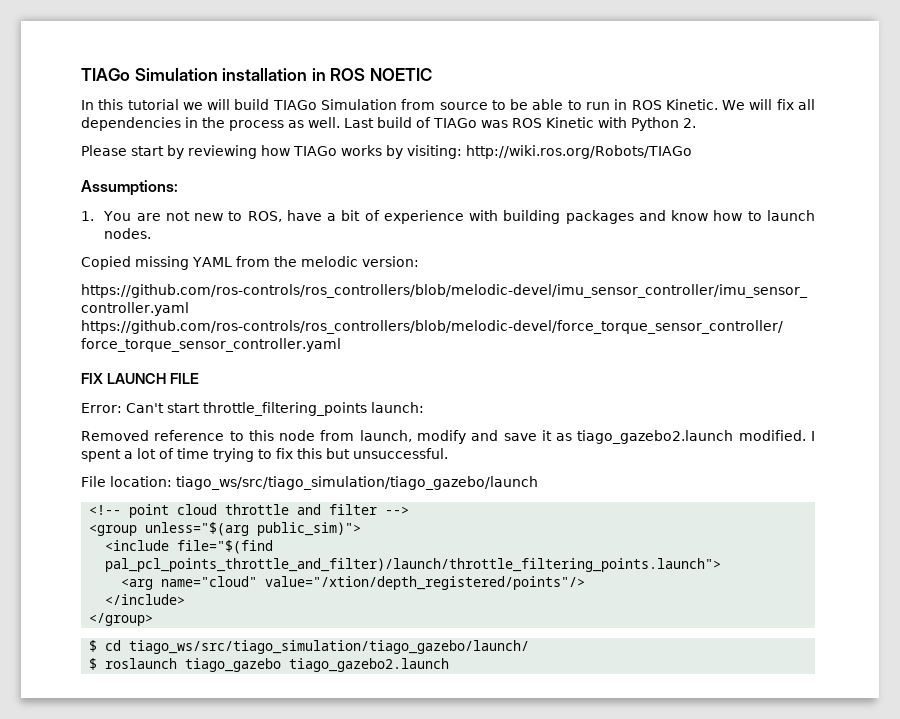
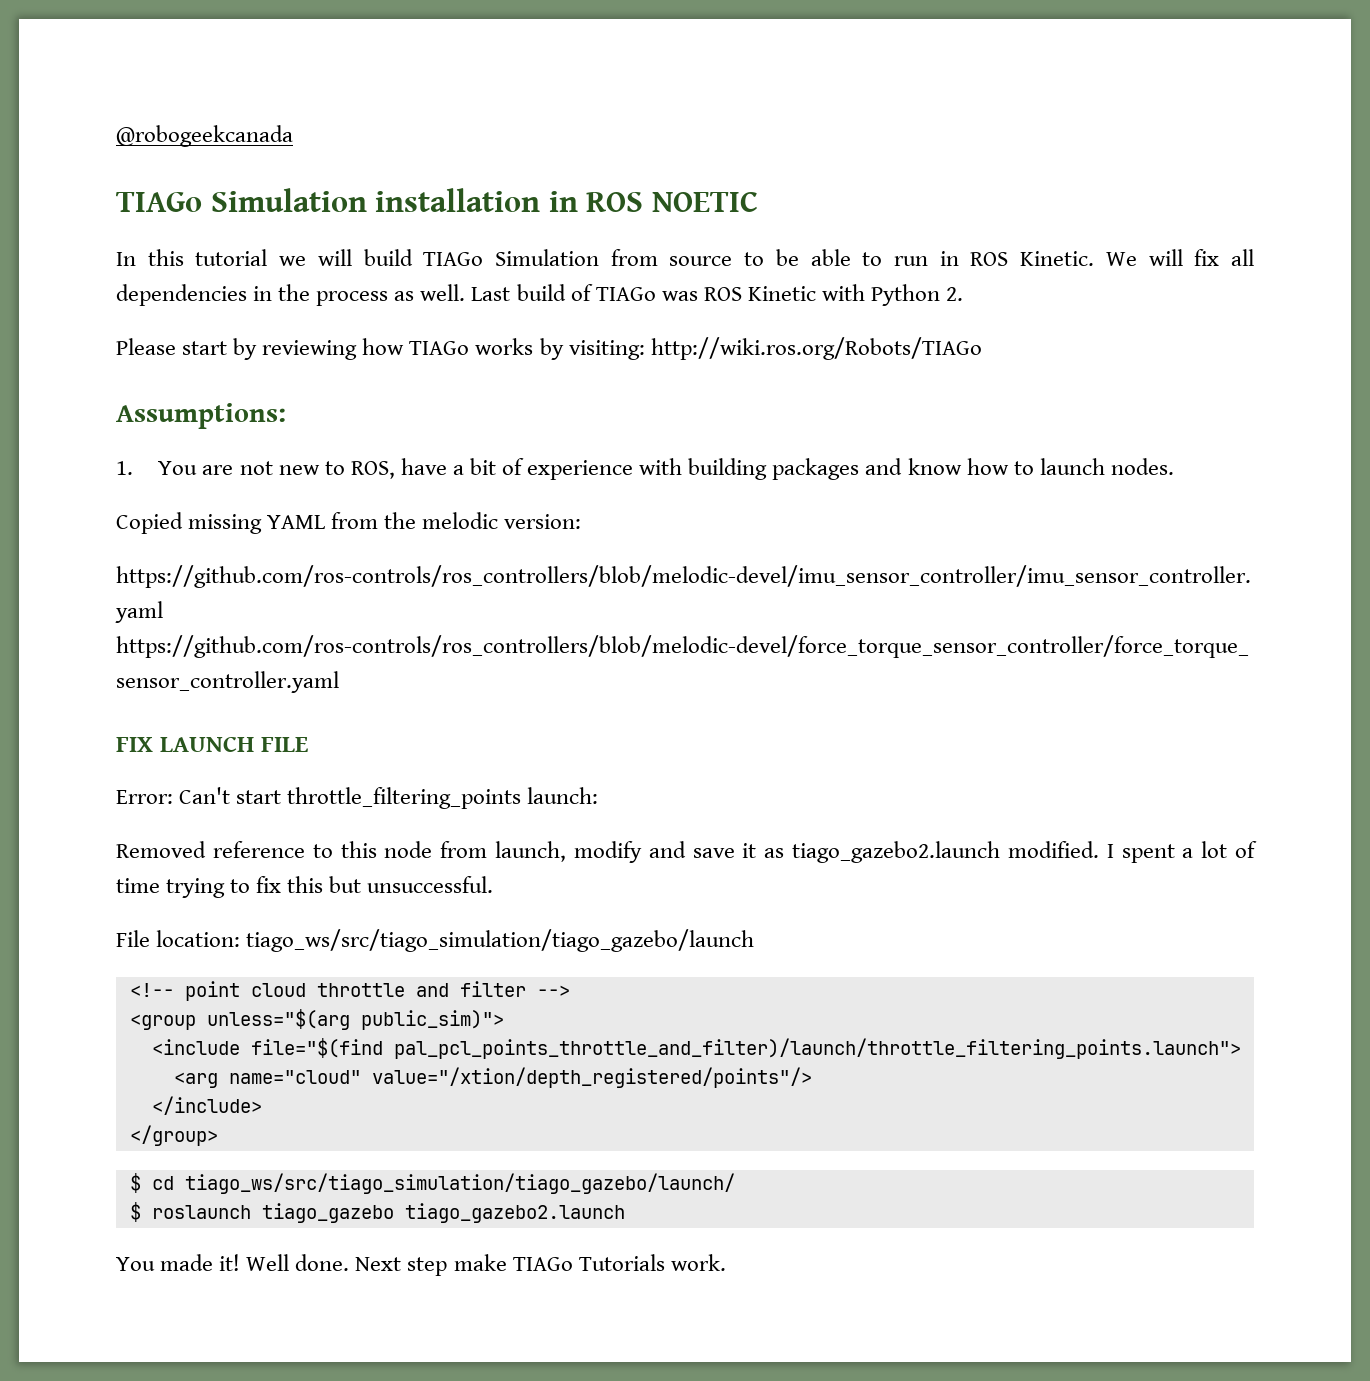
+ @robogeekcanada
+ You made it! Well done. Next step make TIAGo Tutorials work.

